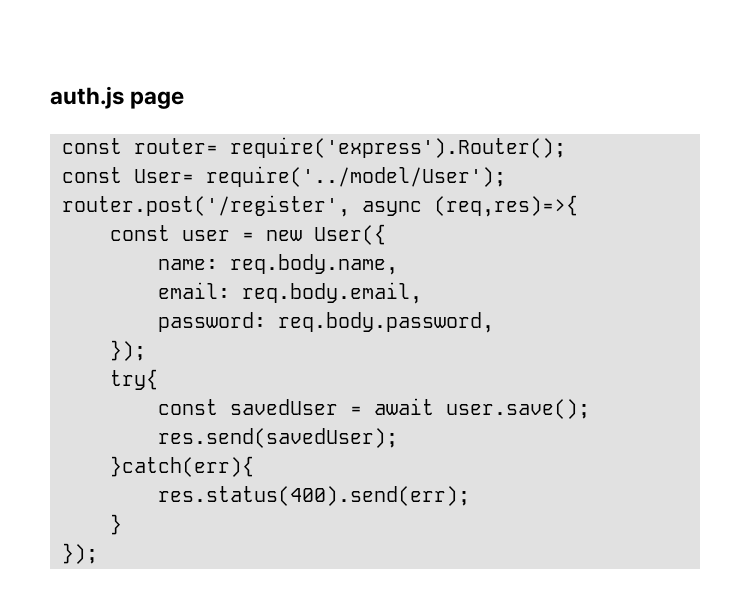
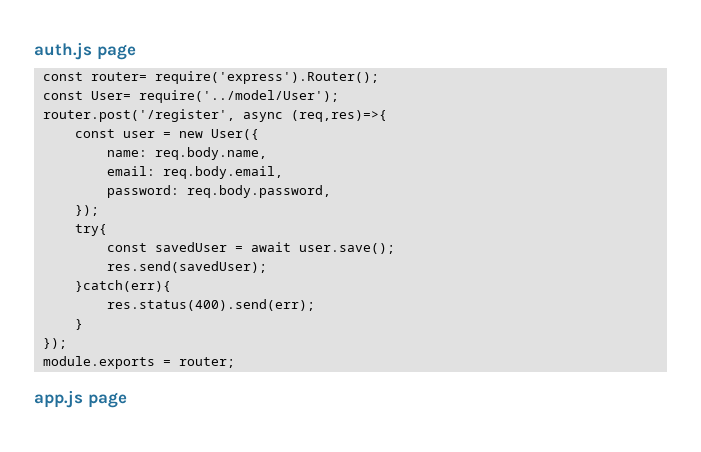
+ module.exports = router;
+ app.js page

